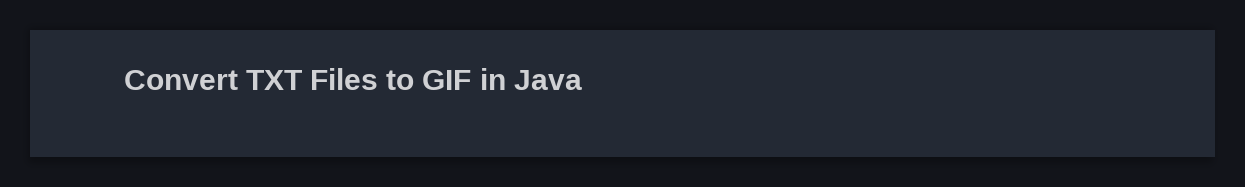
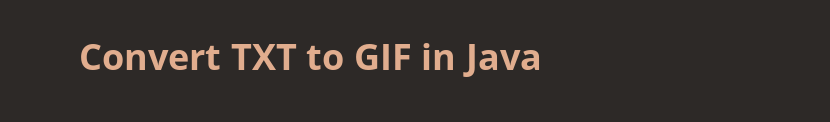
- Convert TXT Files to GIF in Java
+ Convert TXT to GIF in Java

